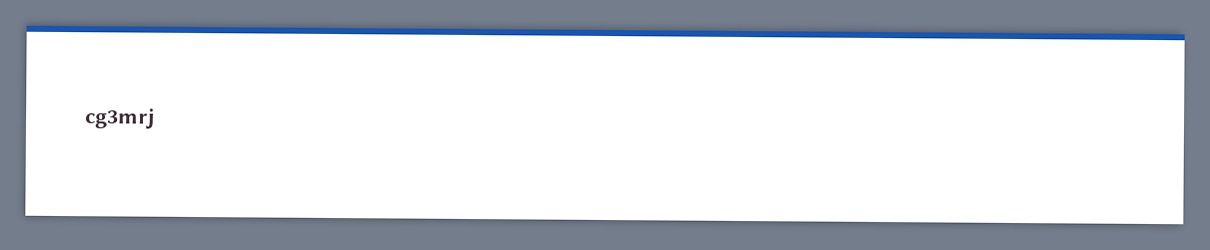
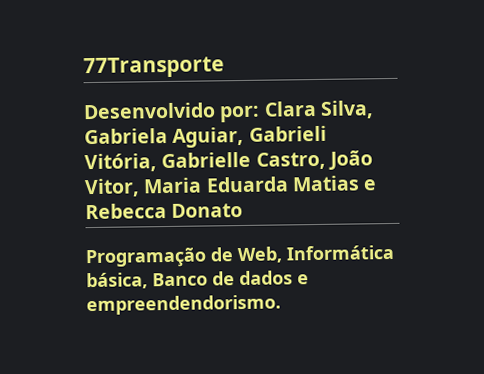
- cg3mrj
+ 77Transporte
+ Desenvolvido por: Clara Silva, Gabriela Aguiar, Gabrieli Vitória, Gabrielle Castro, João Vitor, Maria Eduarda Matias e Rebecca Donato
+ Programação de Web, Informática básica, Banco de dados e empreendendorismo.

